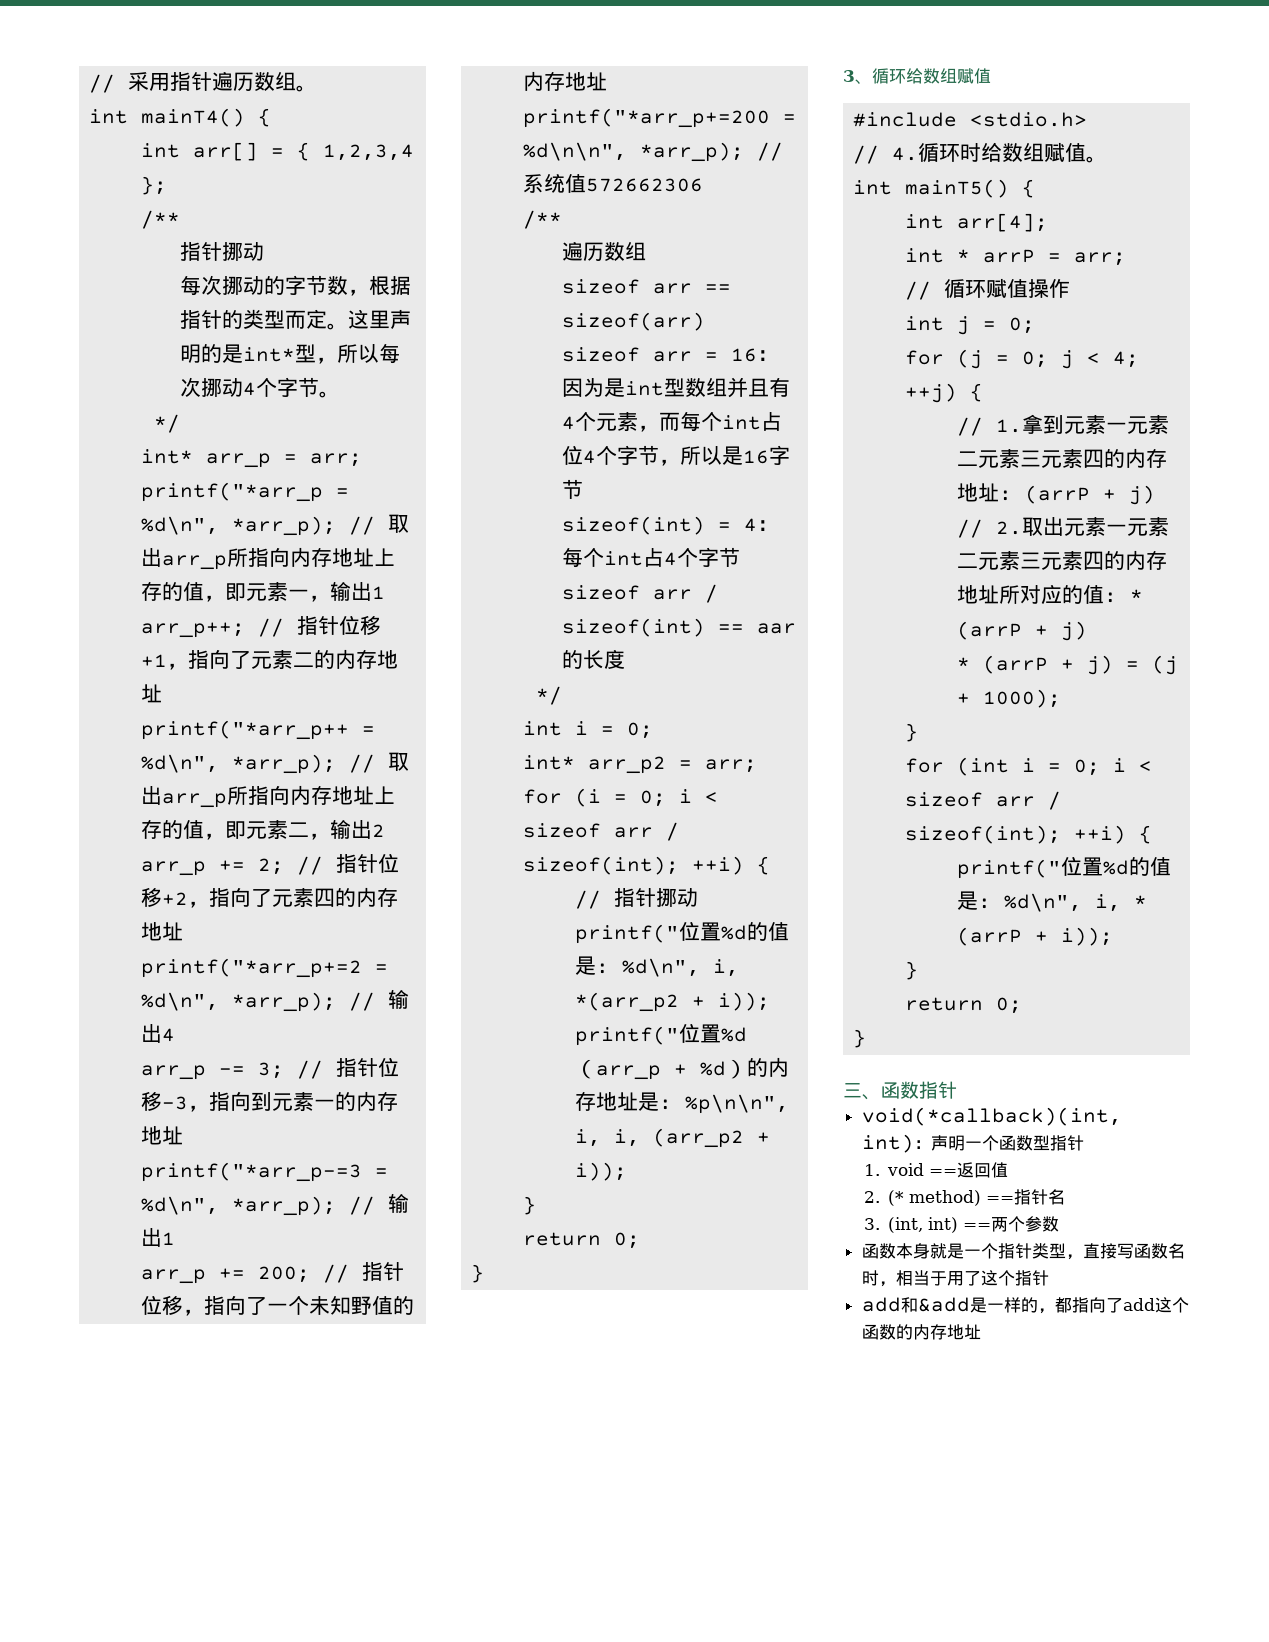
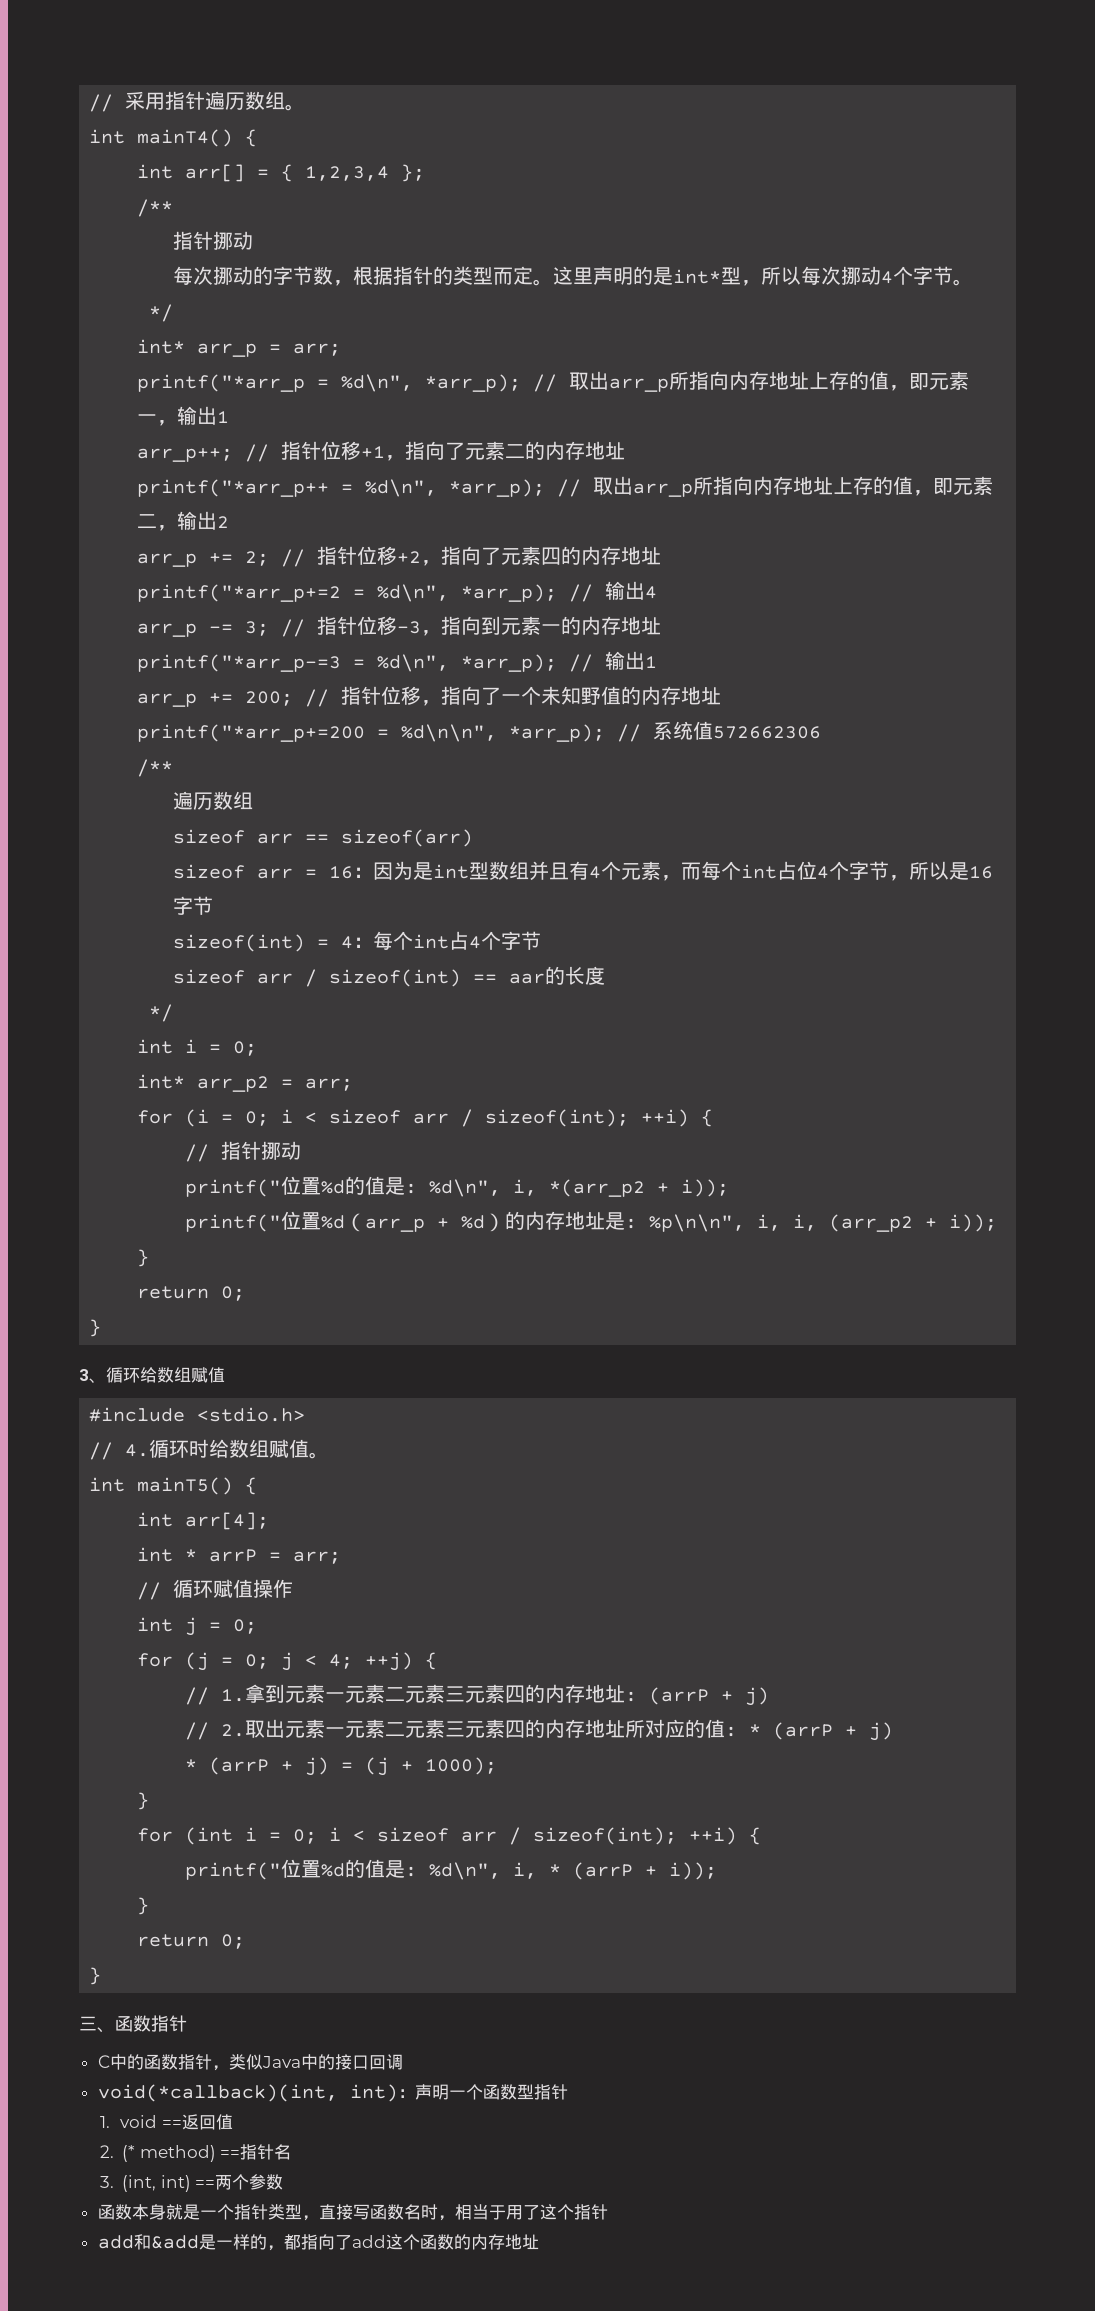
+ C中的函数指针，类似Java中的接口回调

